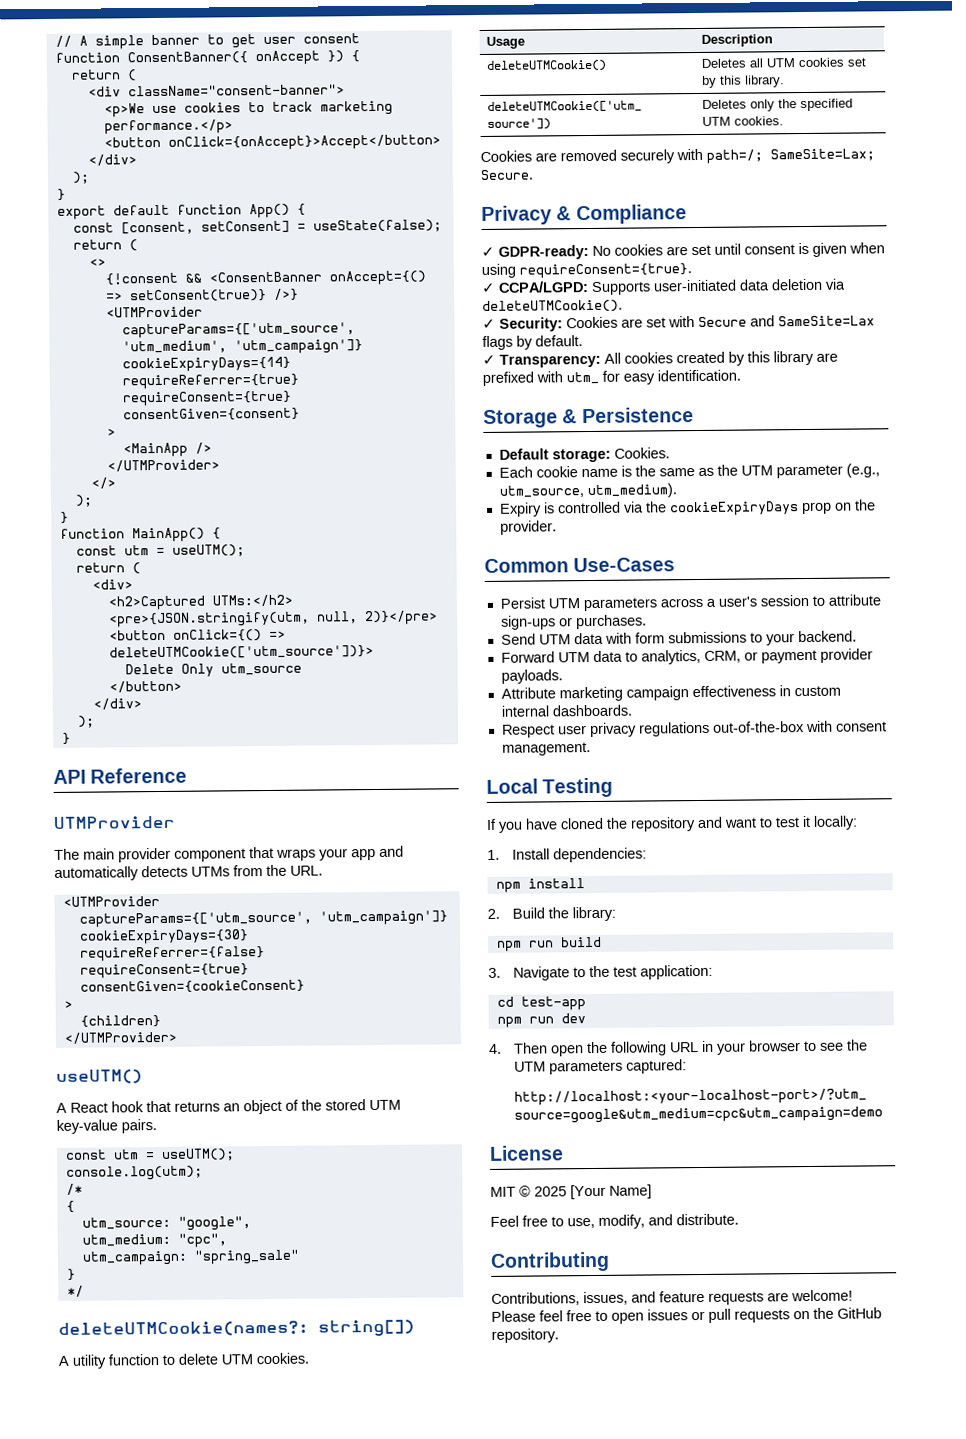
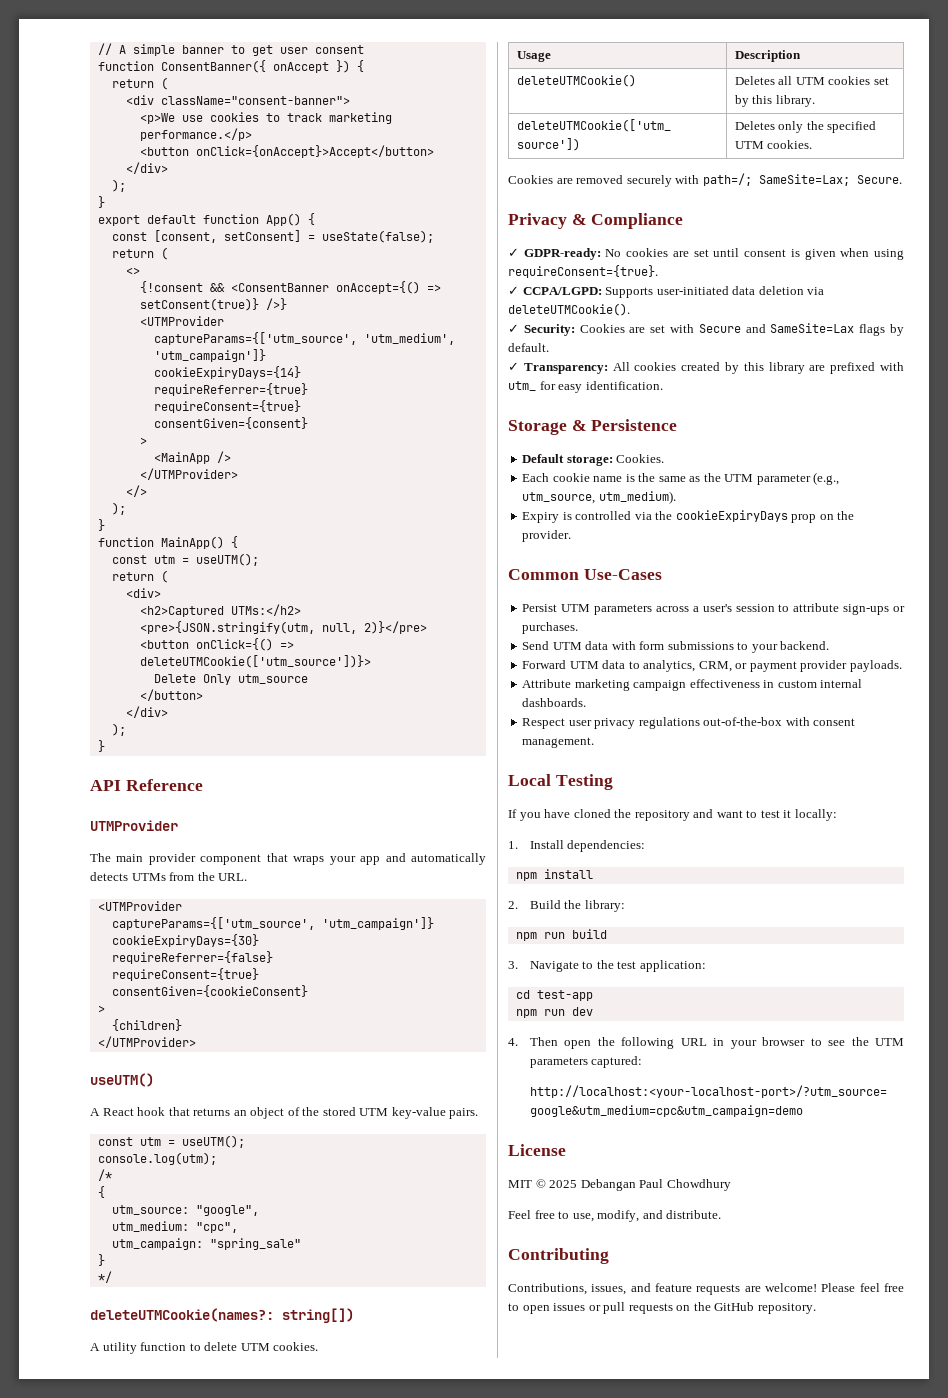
- MIT © 2025 [Your Name]
+ MIT © 2025 Debangan Paul Chowdhury

